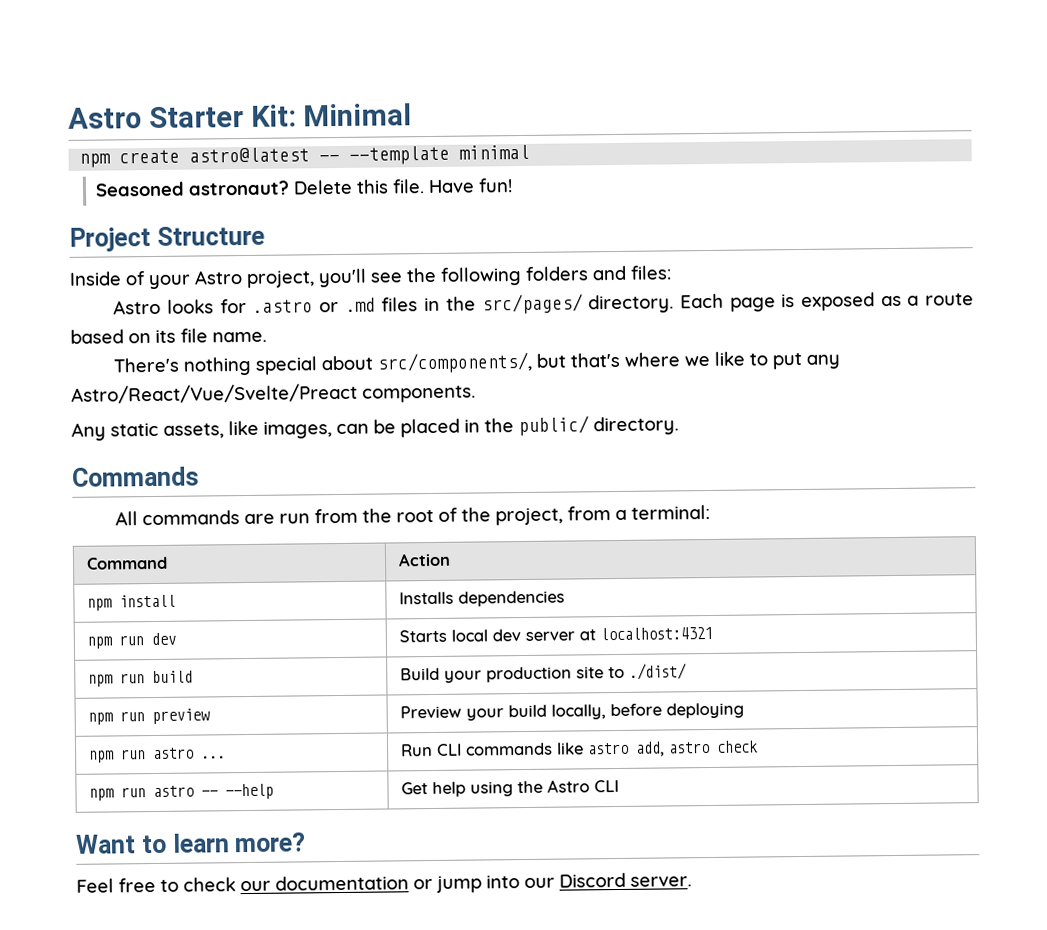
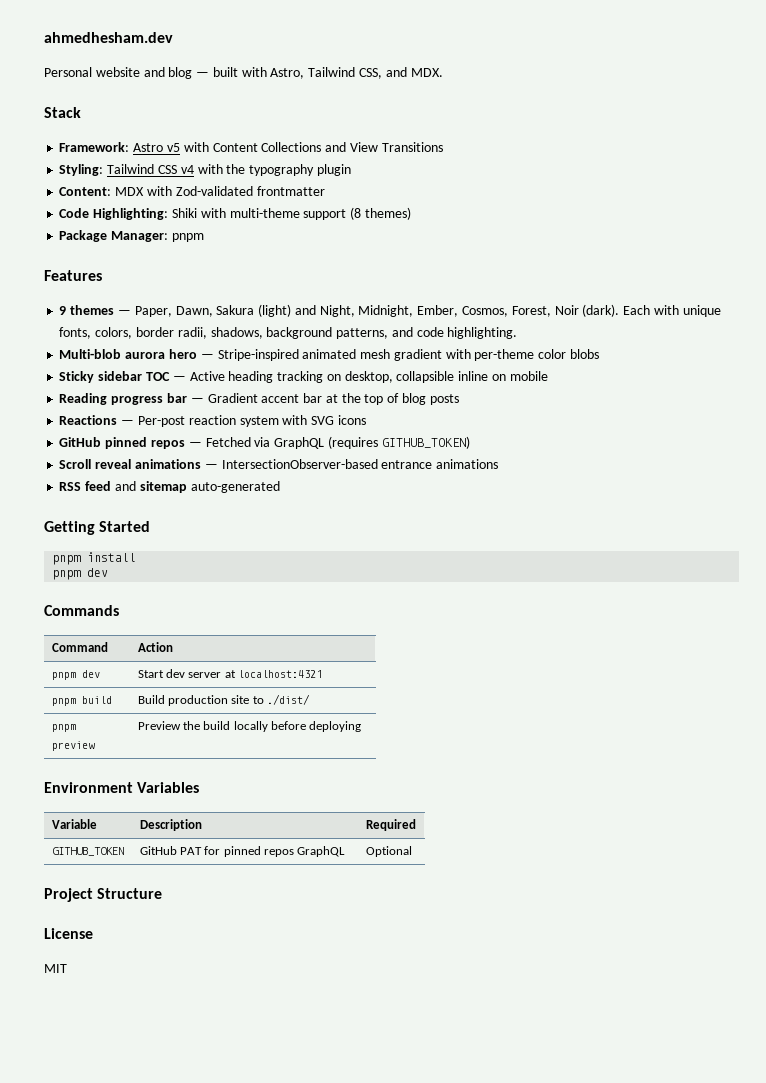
- Astro Starter Kit: Minimal
- npm create astro@latest -- --template minimal
- Seasoned astronaut? Delete this file. Have fun!
- Project Structure
- Inside of your Astro project, you'll see the following folders and files:
- Astro looks for .astro or .md files in the src/pages/ directory. Each page is exposed as a route based on its file name.
- There's nothing special about src/components/, but that's where we like to put any Astro/React/Vue/Svelte/Preact components.
- Any static assets, like images, can be placed in the public/ directory.
+ ahmedhesham.dev
+ Personal website and blog — built with Astro, Tailwind CSS, and MDX.
+ Stack
+ Framework: Astro v5 with Content Collections and View Transitions
+ Styling: Tailwind CSS v4 with the typography plugin
+ Content: MDX with Zod-validated frontmatter
+ Code Highlighting: Shiki with multi-theme support (8 themes)
+ Package Manager: pnpm
+ Features
+ 9 themes — Paper, Dawn, Sakura (light) and Night, Midnight, Ember, Cosmos, Forest, Noir (dark). Each with unique fonts, colors, border radii, shadows, background patterns, and code highlighting.
+ Multi-blob aurora hero — Stripe-inspired animated mesh gradient with per-theme color blobs
+ Sticky sidebar TOC — Active heading tracking on desktop, collapsible inline on mobile
+ Reading progress bar — Gradient accent bar at the top of blog posts
+ Reactions — Per-post reaction system with SVG icons
+ GitHub pinned repos — Fetched via GraphQL (requires GITHUB_TOKEN)
+ Scroll reveal animations — IntersectionObserver-based entrance animations
+ RSS feed and sitemap auto-generated
+ Getting Started
+ pnpm install
+ pnpm dev
  Commands
- All commands are run from the root of the project, from a terminal:
  Command | Action
- npm install | Installs dependencies
- npm run dev | Starts local dev server at localhost:4321
+ pnpm dev | Start dev server at localhost:4321
- npm run build | Build your production site to ./dist/
+ pnpm build | Build production site to ./dist/
- npm run preview | Preview your build locally, before deploying
+ pnpm preview | Preview the build locally before deploying
- npm run astro ... | Run CLI commands like astro add, astro check
- npm run astro -- --help | Get help using the Astro CLI
- Want to learn more?
- Feel free to check our documentation or jump into our Discord server.
+ Environment Variables
+ Variable | Description | Required
+ GITHUB_TOKEN | GitHub PAT for pinned repos GraphQL | Optional
+ Project Structure
+ License
+ MIT

